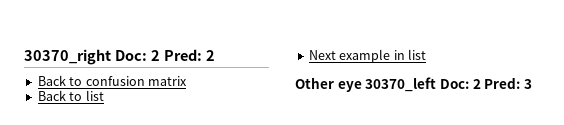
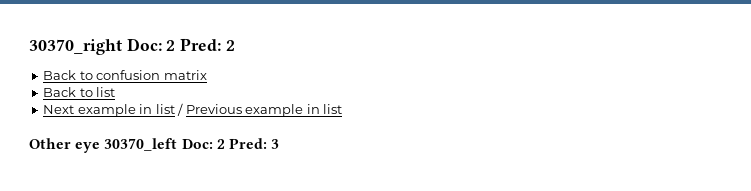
- Next example in list
+ Next example in list / Previous example in list

